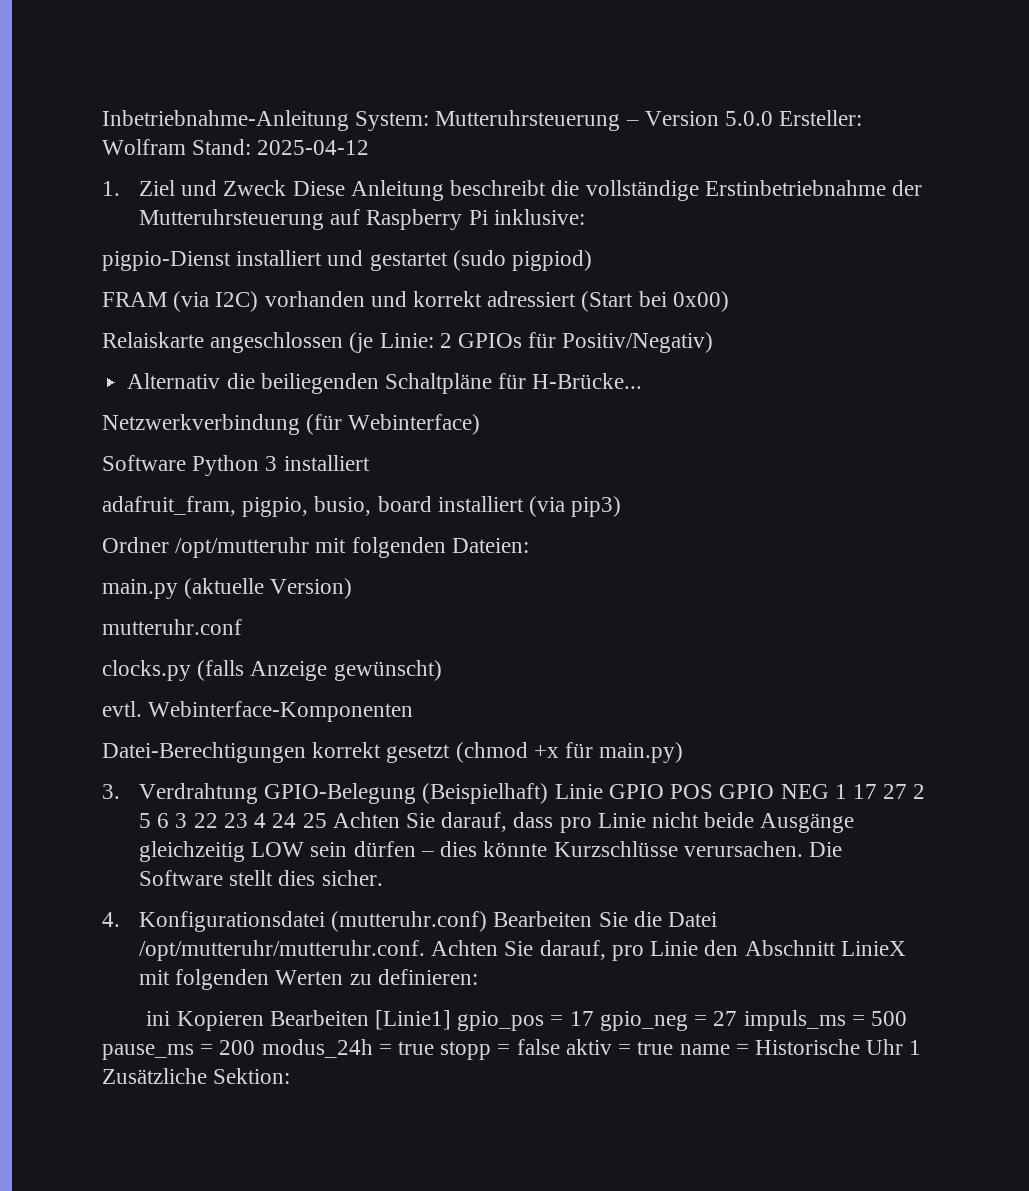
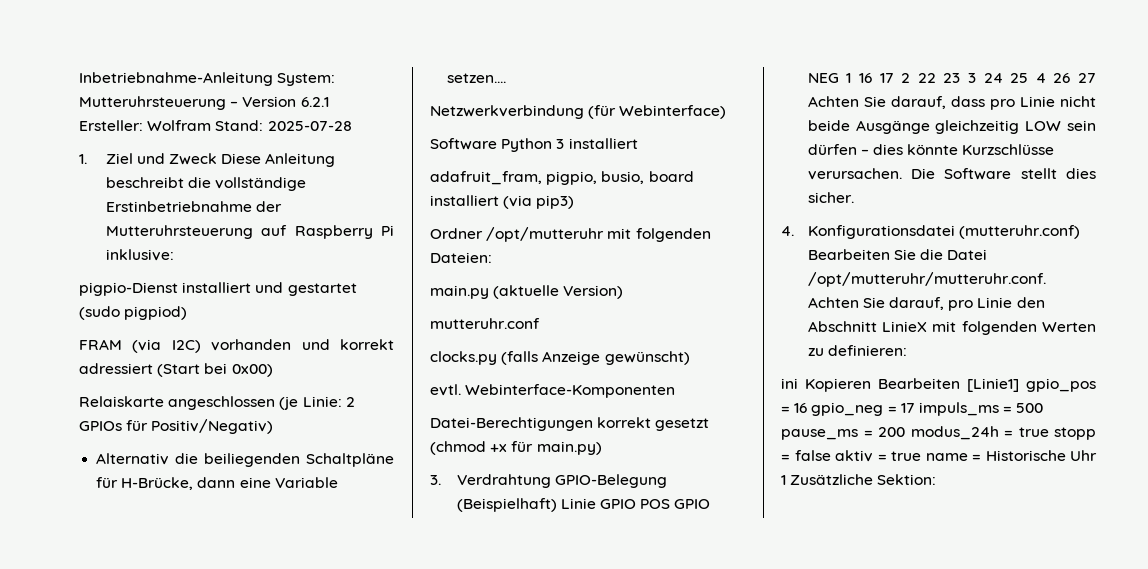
- Inbetriebnahme-Anleitung System: Mutteruhrsteuerung – Version 5.0.0 Ersteller: Wolfram Stand: 2025-04-12
+ Inbetriebnahme-Anleitung System: Mutteruhrsteuerung – Version 6.2.1 Ersteller: Wolfram Stand: 2025-07-28
- Alternativ die beiliegenden Schaltpläne für H-Brücke...
+ Alternativ die beiliegenden Schaltpläne für H-Brücke, dann eine Variable setzen....
- 3. Verdrahtung GPIO-Belegung (Beispielhaft) Linie GPIO POS GPIO NEG 1 17 27 2 5 6 3 22 23 4 24 25 Achten Sie darauf, dass pro Linie nicht beide Ausgänge gleichzeitig LOW sein dürfen – dies könnte Kurzschlüsse verursachen.
+ 3. Verdrahtung GPIO-Belegung (Beispielhaft) Linie GPIO POS GPIO NEG 1 16 17 2 22 23 3 24 25 4 26 27 Achten Sie darauf, dass pro Linie nicht beide Ausgänge gleichzeitig LOW sein dürfen – dies könnte Kurzschlüsse verursachen.
- ini Kopieren Bearbeiten [Linie1] gpio_pos = 17 gpio_neg = 27 impuls_ms = 500 pause_ms = 200 modus_24h = true stopp = false aktiv = true name = Historische Uhr 1 Zusätzliche Sektion:
+ ini Kopieren Bearbeiten [Linie1] gpio_pos = 16 gpio_neg = 17 impuls_ms = 500 pause_ms = 200 modus_24h = true stopp = false aktiv = true name = Historische Uhr 1 Zusätzliche Sektion:

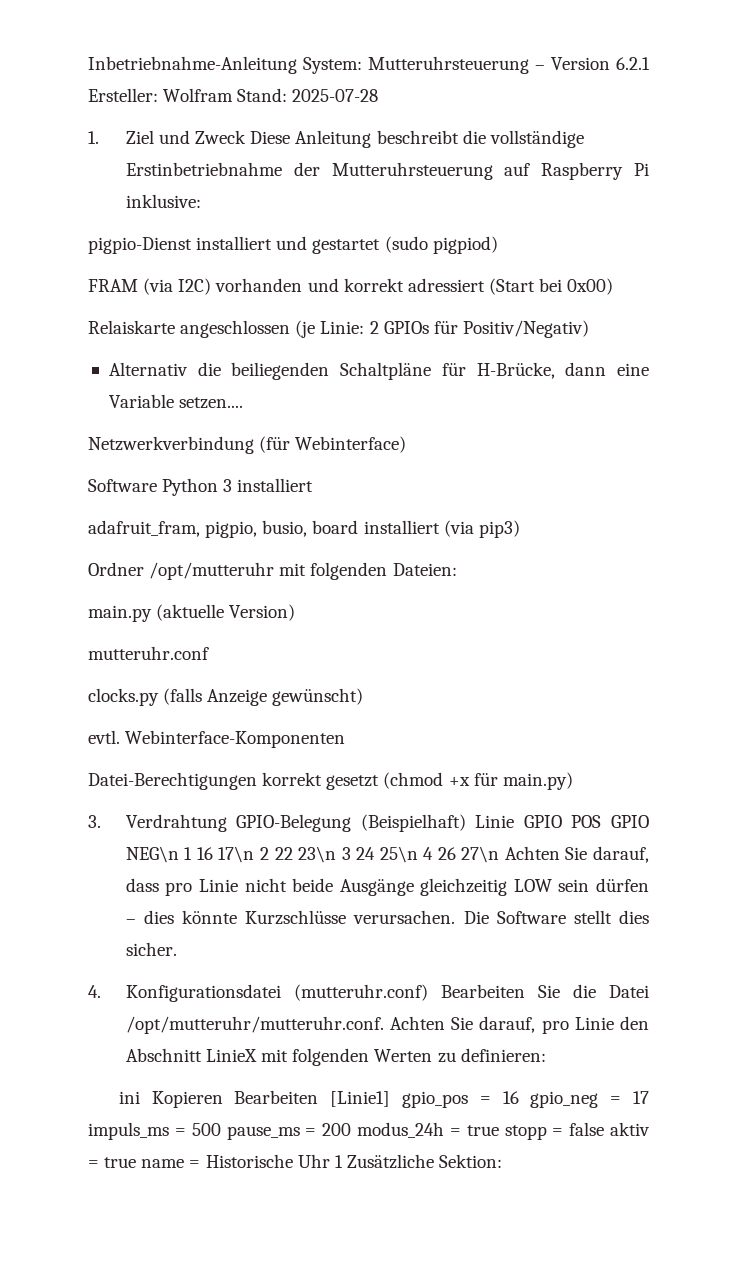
- 3. Verdrahtung GPIO-Belegung (Beispielhaft) Linie GPIO POS GPIO NEG 1 16 17 2 22 23 3 24 25 4 26 27 Achten Sie darauf, dass pro Linie nicht beide Ausgänge gleichzeitig LOW sein dürfen – dies könnte Kurzschlüsse verursachen.
+ 3. Verdrahtung GPIO-Belegung (Beispielhaft) Linie GPIO POS GPIO NEG\n 1 16 17\n 2 22 23\n 3 24 25\n 4 26 27\n Achten Sie darauf, dass pro Linie nicht beide Ausgänge gleichzeitig LOW sein dürfen – dies könnte Kurzschlüsse verursachen.

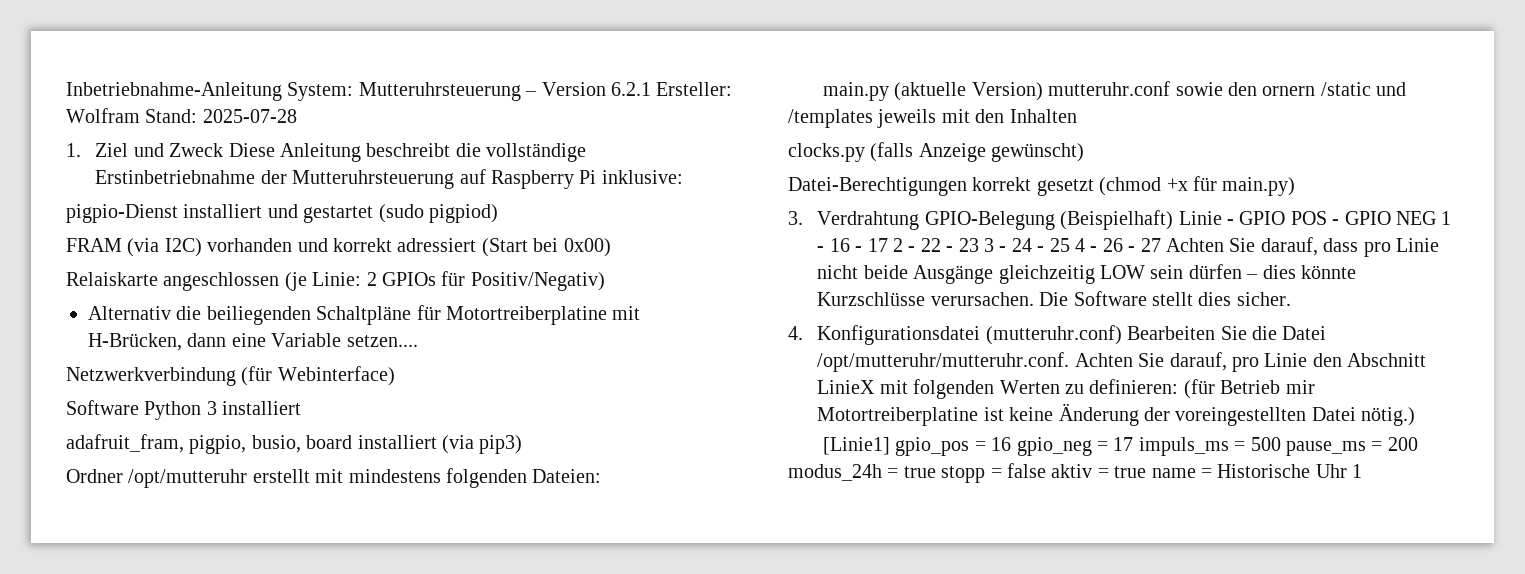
- Alternativ die beiliegenden Schaltpläne für H-Brücke, dann eine Variable setzen....
+ Alternativ die beiliegenden Schaltpläne für Motortreiberplatine mit H-Brücken, dann eine Variable setzen....
- Ordner /opt/mutteruhr mit folgenden Dateien:
+ Ordner /opt/mutteruhr erstellt mit mindestens folgenden Dateien:
- main.py (aktuelle Version)
- mutteruhr.conf
+ main.py (aktuelle Version) mutteruhr.conf sowie den ornern /static und /templates jeweils mit den Inhalten
- evtl. Webinterface-Komponenten
- 3. Verdrahtung GPIO-Belegung (Beispielhaft) Linie GPIO POS GPIO NEG\n 1 16 17\n 2 22 23\n 3 24 25\n 4 26 27\n Achten Sie darauf, dass pro Linie nicht beide Ausgänge gleichzeitig LOW sein dürfen – dies könnte Kurzschlüsse verursachen.
+ 3. Verdrahtung GPIO-Belegung (Beispielhaft) Linie - GPIO POS - GPIO NEG 1 - 16 - 17 2 - 22 - 23 3 - 24 - 25 4 - 26 - 27 Achten Sie darauf, dass pro Linie nicht beide Ausgänge gleichzeitig LOW sein dürfen – dies könnte Kurzschlüsse verursachen.
- 4. Konfigurationsdatei (mutteruhr.conf) Bearbeiten Sie die Datei /opt/mutteruhr/mutteruhr.conf. Achten Sie darauf, pro Linie den Abschnitt LinieX mit folgenden Werten zu definieren:
- ini Kopieren Bearbeiten [Linie1] gpio_pos = 16 gpio_neg = 17 impuls_ms = 500 pause_ms = 200 modus_24h = true stopp = false aktiv = true name = Historische Uhr 1 Zusätzliche Sektion:
+ 4. Konfigurationsdatei (mutteruhr.conf) Bearbeiten Sie die Datei /opt/mutteruhr/mutteruhr.conf. Achten Sie darauf, pro Linie den Abschnitt LinieX mit folgenden Werten zu definieren: (für Betrieb mir Motortreiberplatine ist keine Änderung der voreingestellten Datei nötig.)
+ [Linie1] gpio_pos = 16 gpio_neg = 17 impuls_ms = 500 pause_ms = 200 modus_24h = true stopp = false aktiv = true name = Historische Uhr 1

